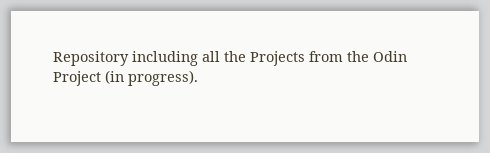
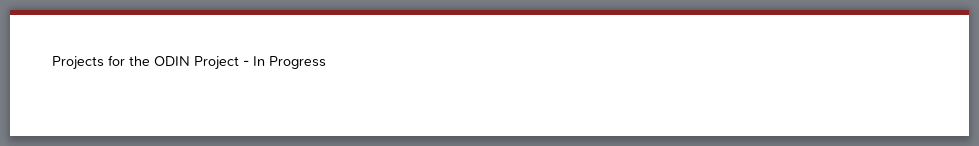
- Repository including all the Projects from the Odin Project (in progress).
+ Projects for the ODIN Project - In Progress

